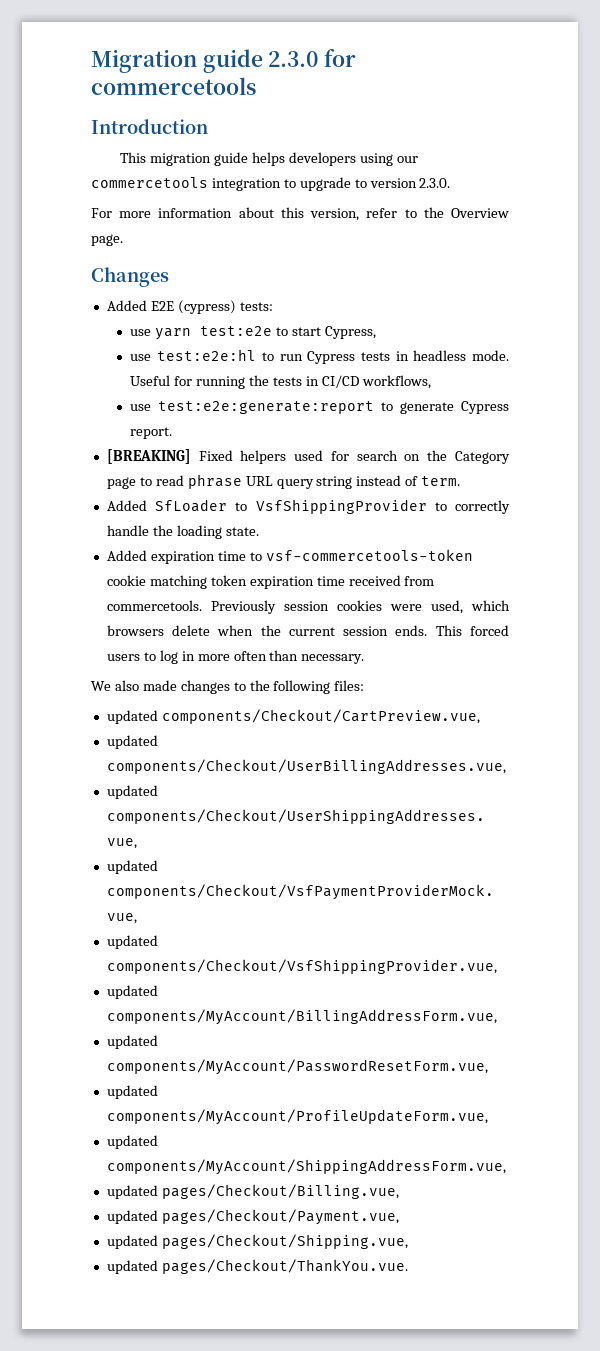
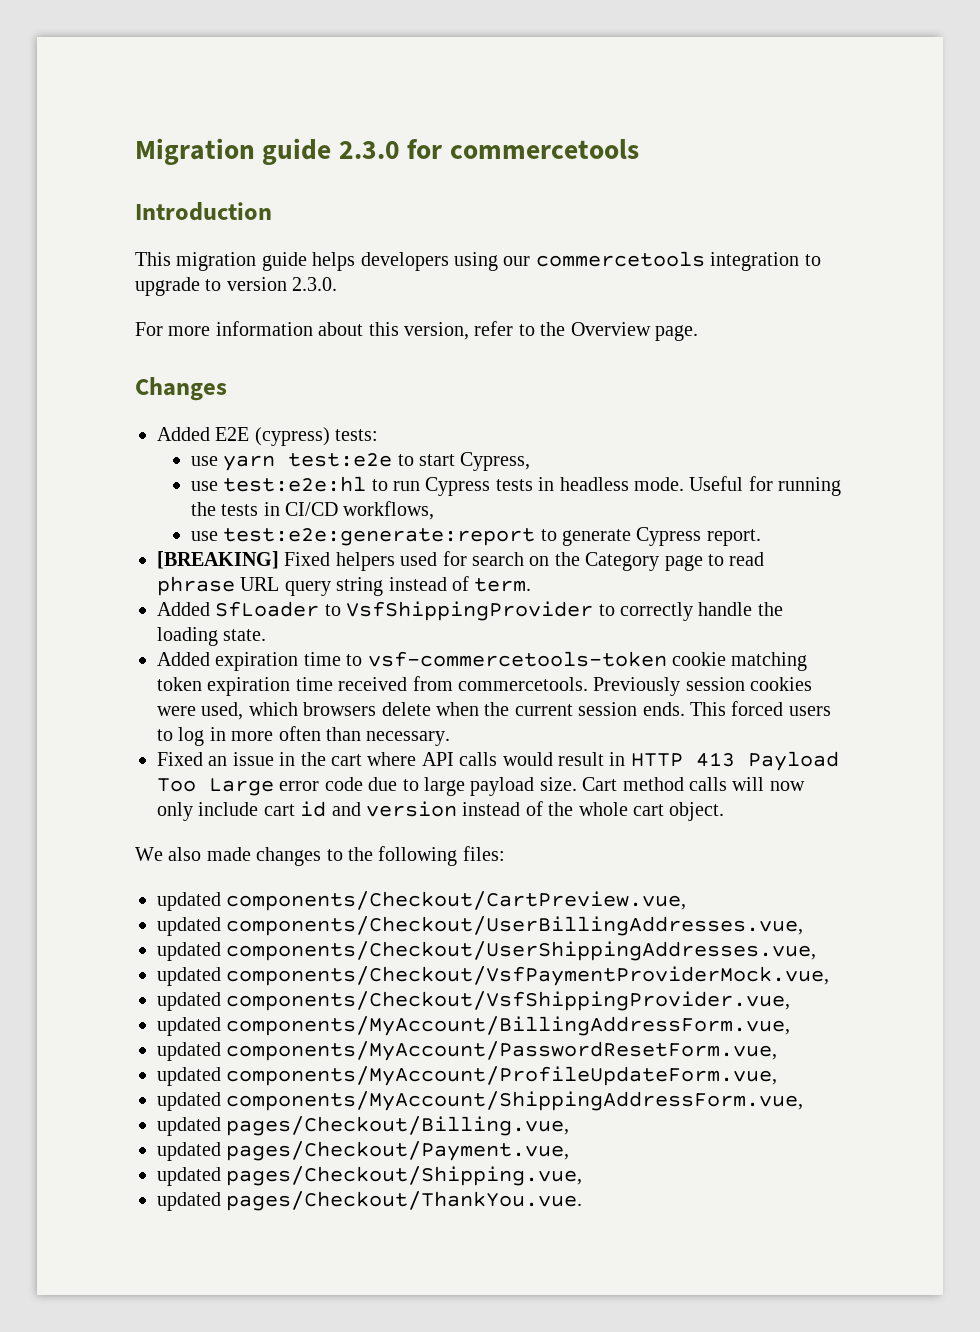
+ Fixed an issue in the cart where API calls would result in HTTP 413 Payload Too Large error code due to large payload size. Cart method calls will now only include cart id and version instead of the whole cart object.

